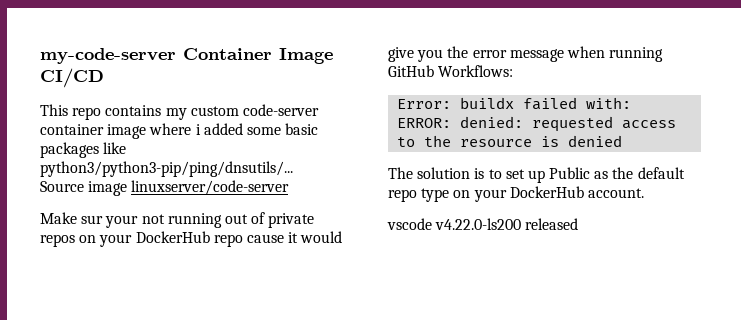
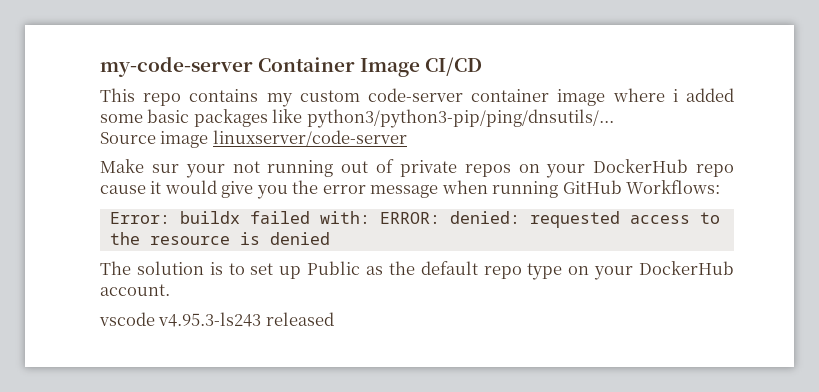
- vscode v4.22.0-ls200 released
+ vscode v4.95.3-ls243 released

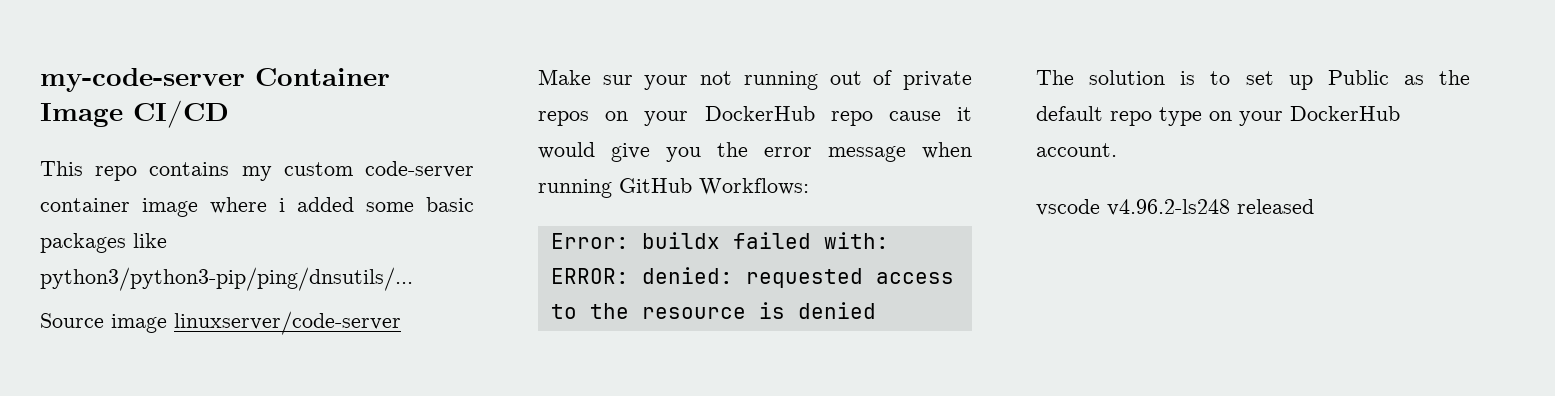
- vscode v4.95.3-ls243 released
+ vscode v4.96.2-ls248 released

